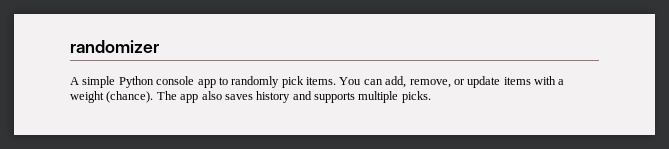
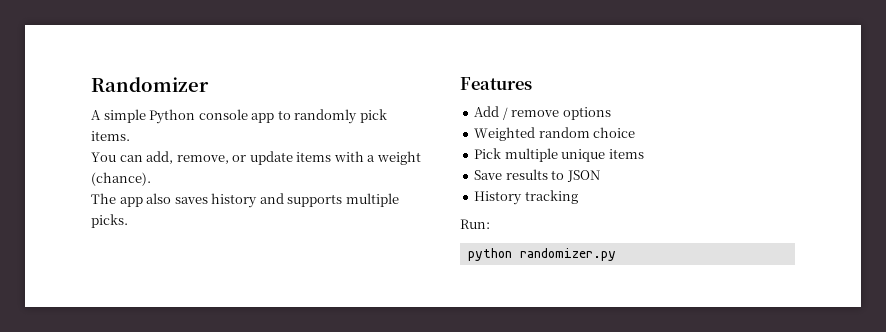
- randomizer
+ Randomizer
- A simple Python console app to randomly pick items. You can add, remove, or update items with a weight (chance). The app also saves history and supports multiple picks.
+ A simple Python console app to randomly pick items.
+ You can add, remove, or update items with a weight (chance).
+ The app also saves history and supports multiple picks.
+ Features
+ Add / remove options
+ Weighted random choice
+ Pick multiple unique items
+ Save results to JSON
+ History tracking
+ Run:
+ python randomizer.py

